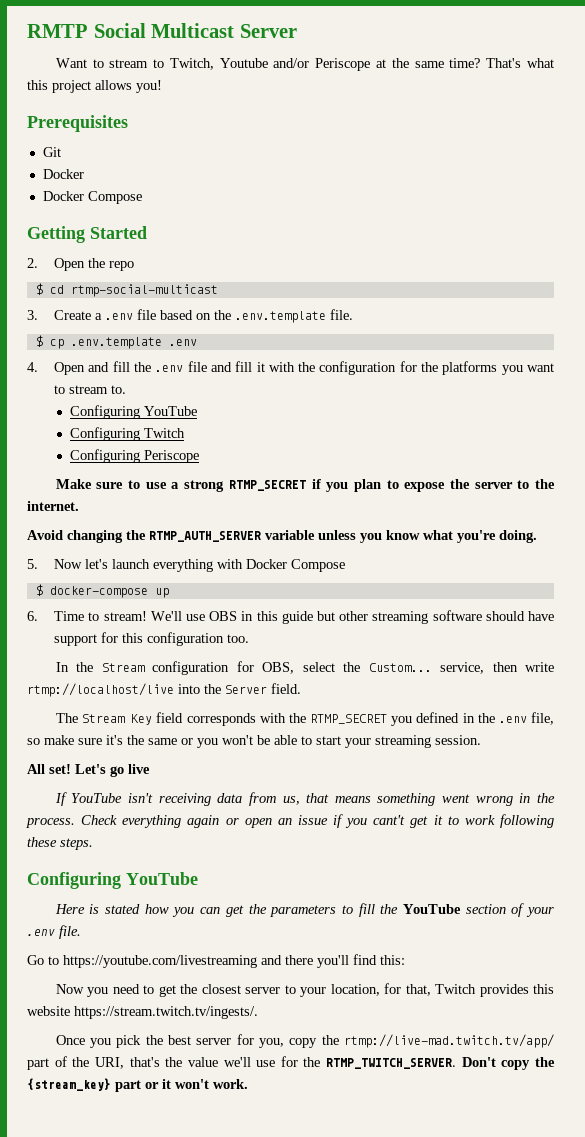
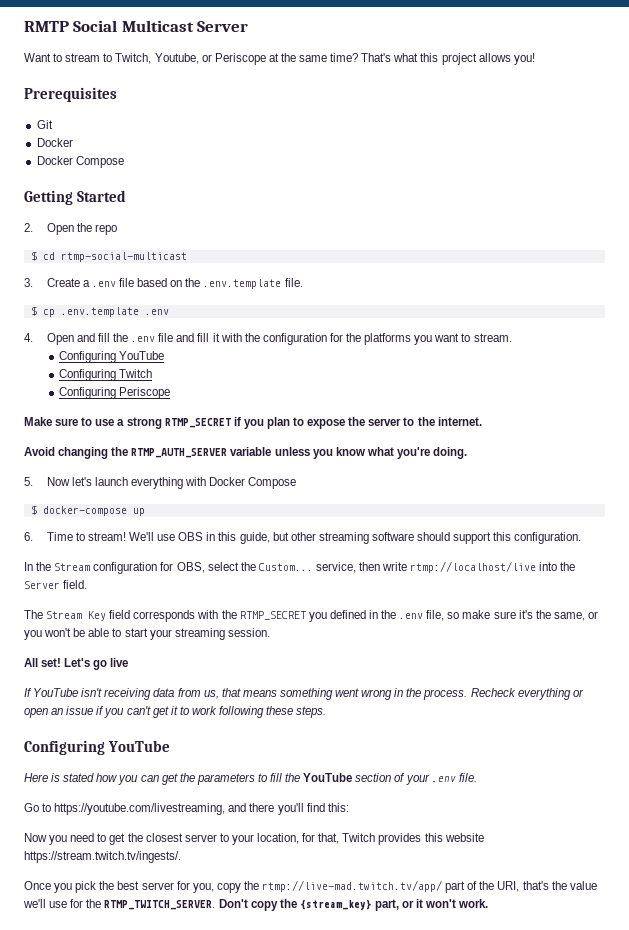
- Want to stream to Twitch, Youtube and/or Periscope at the same time?
+ Want to stream to Twitch, Youtube, or Periscope at the same time?
- 4. Open and fill the .env file and fill it with the configuration for the platforms you want to stream to.
+ 4. Open and fill the .env file and fill it with the configuration for the platforms you want to stream.
- We'll use OBS in this guide but other streaming software should have support for this configuration too.
+ We'll use OBS in this guide, but other streaming software should support this configuration.
- The Stream Key field corresponds with the RTMP_SECRET you defined in the .env file, so make sure it's the same or you won't be able to start your streaming session.
+ The Stream Key field corresponds with the RTMP_SECRET you defined in the .env file, so make sure it's the same, or you won't be able to start your streaming session.
- Check everything again or open an issue if you cant't get it to work following these steps.
+ Recheck everything or open an issue if you can't get it to work following these steps.
- Go to https://youtube.com/livestreaming and there you'll find this:
+ Go to https://youtube.com/livestreaming, and there you'll find this:
- Don't copy the {stream_key} part or it won't work.
+ Don't copy the {stream_key} part, or it won't work.

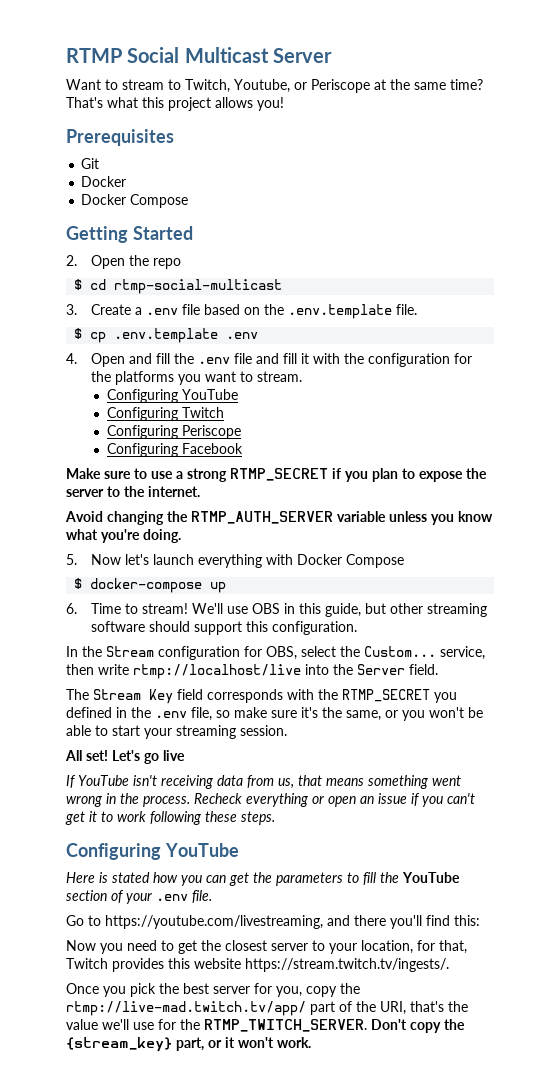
- RMTP Social Multicast Server
+ RTMP Social Multicast Server
+ Configuring Facebook

